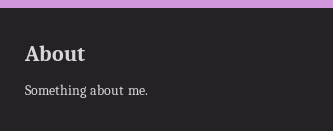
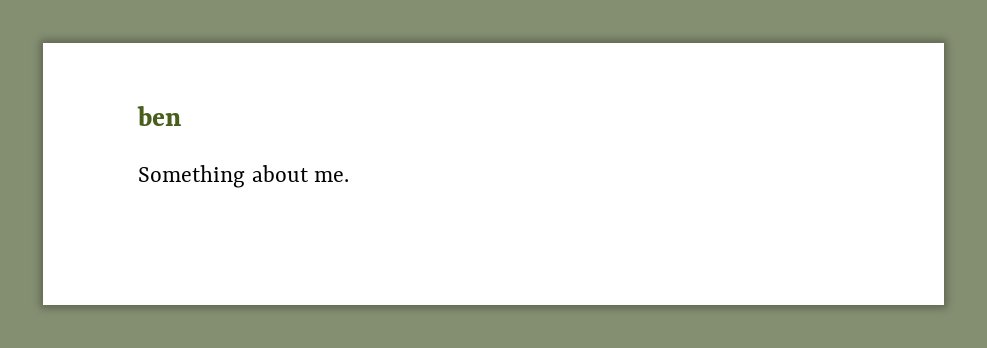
- About
+ ben

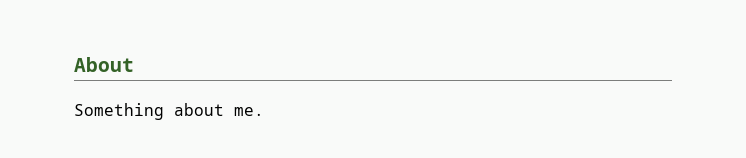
- ben
+ About

